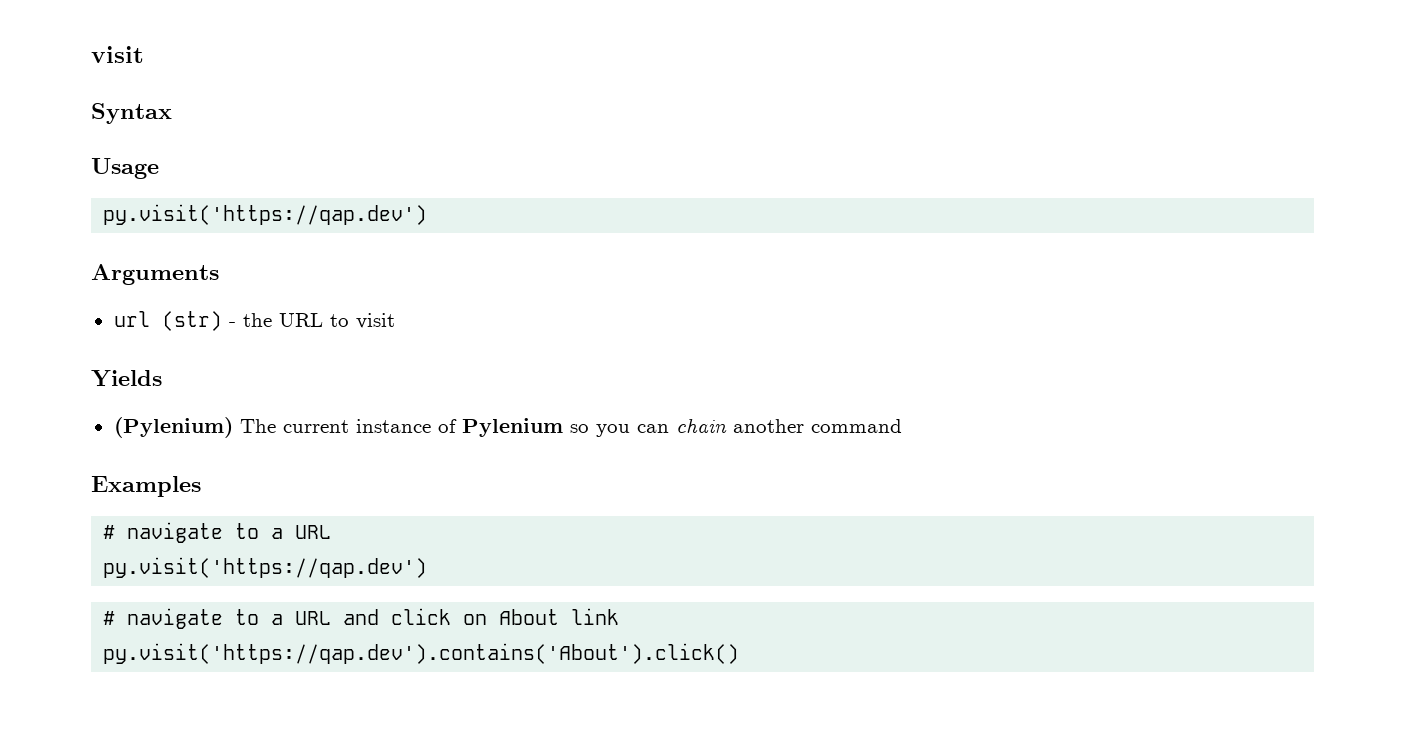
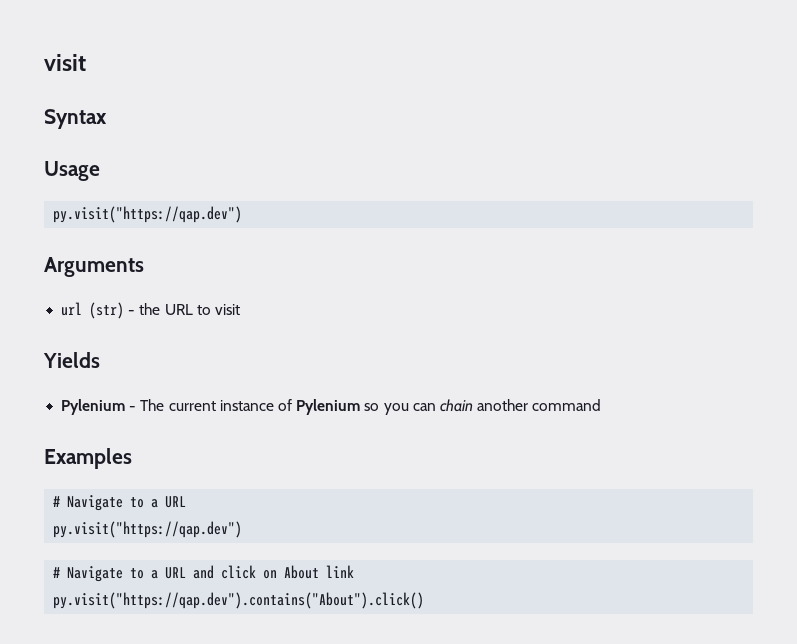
  Usage
- py.visit('https://qap.dev')
+ py.visit("https://qap.dev")
- (Pylenium) The current instance of Pylenium so you can chain another command
+ Pylenium - The current instance of Pylenium so you can chain another command
  Examples
- # navigate to a URL
- py.visit('https://qap.dev')
- # navigate to a URL and click on About link
+ # Navigate to a URL
+ py.visit("https://qap.dev")
+ # Navigate to a URL and click on About link
- py.visit('https://qap.dev').contains('About').click()
+ py.visit("https://qap.dev").contains("About").click()

